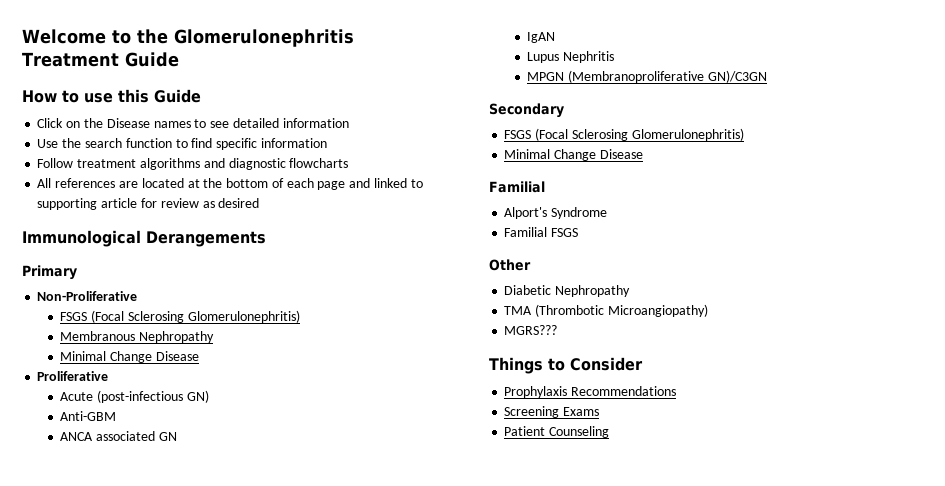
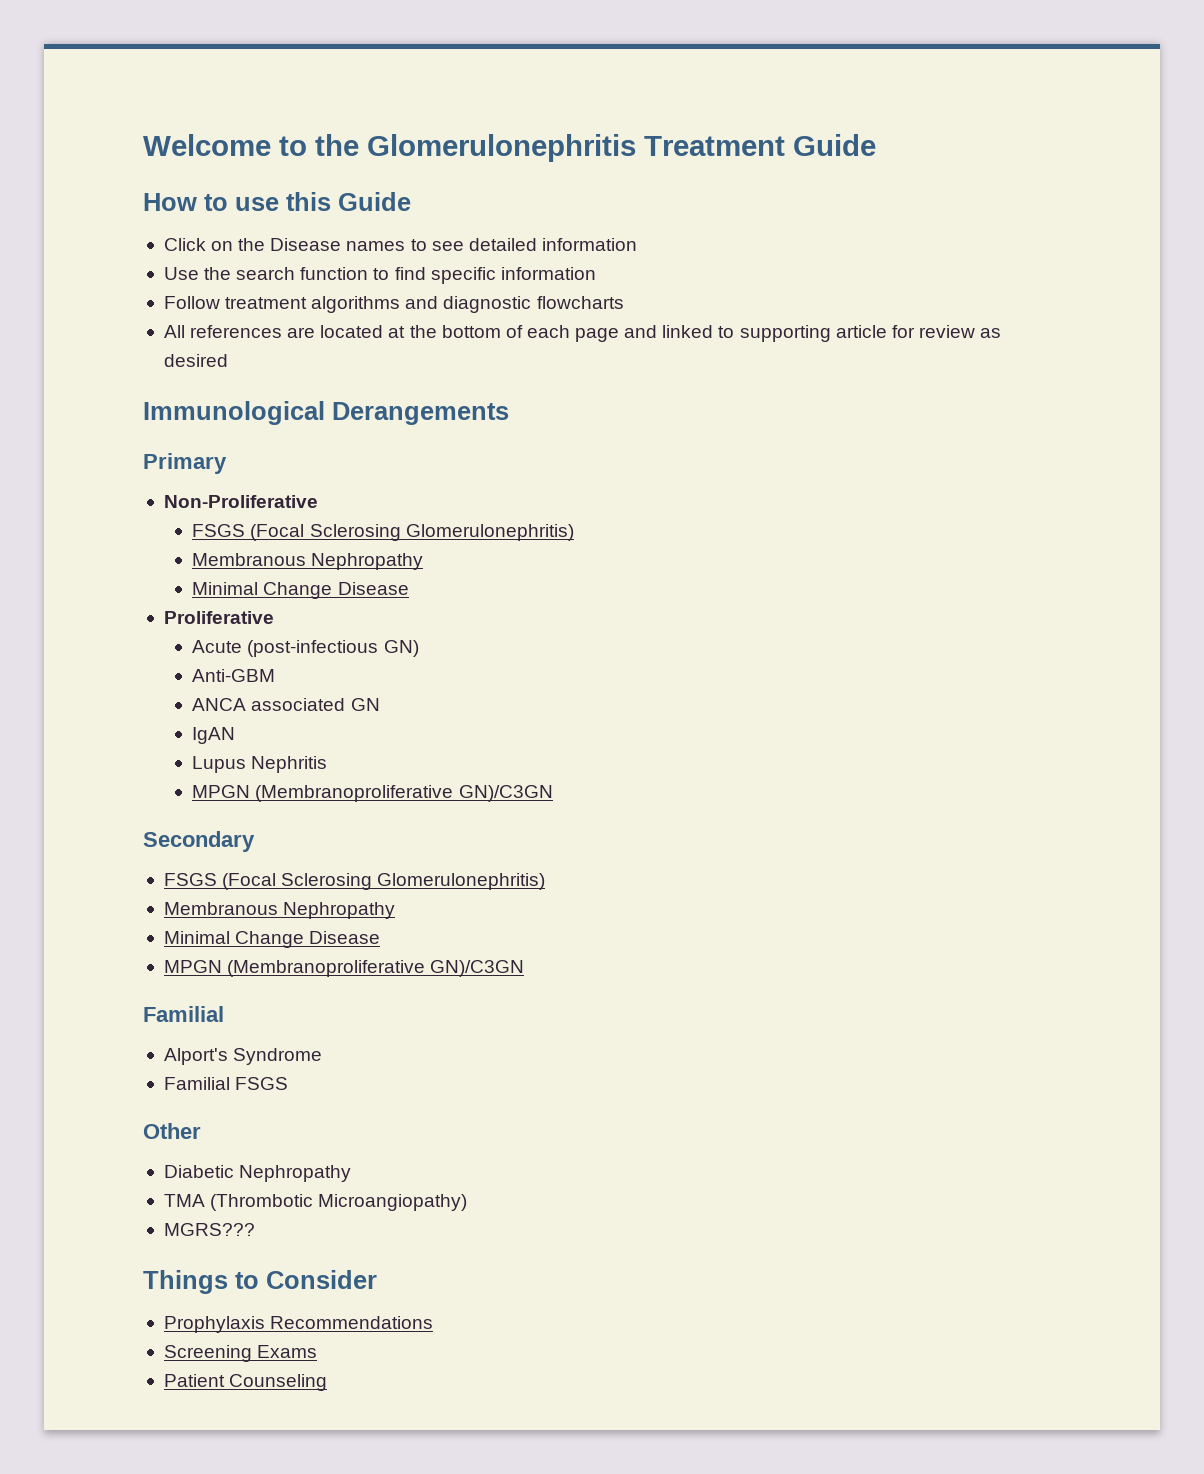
  Secondary
  FSGS (Focal Sclerosing Glomerulonephritis)
+ Membranous Nephropathy
  Minimal Change Disease
+ MPGN (Membranoproliferative GN)/C3GN

